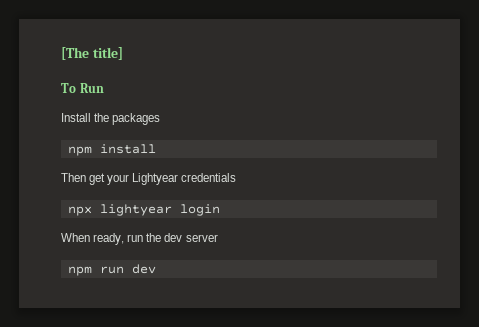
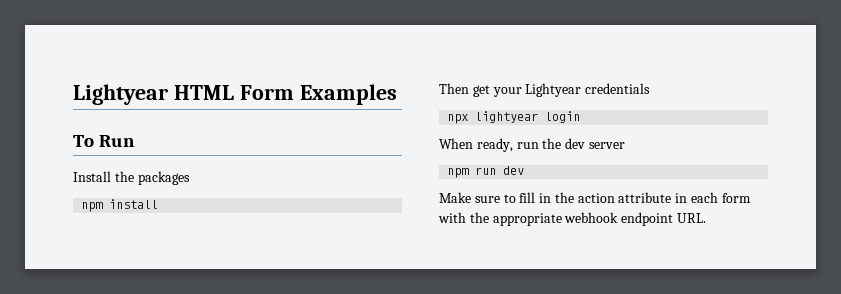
- [The title]
+ Lightyear HTML Form Examples
+ Make sure to fill in the action attribute in each form with the appropriate webhook endpoint URL.

